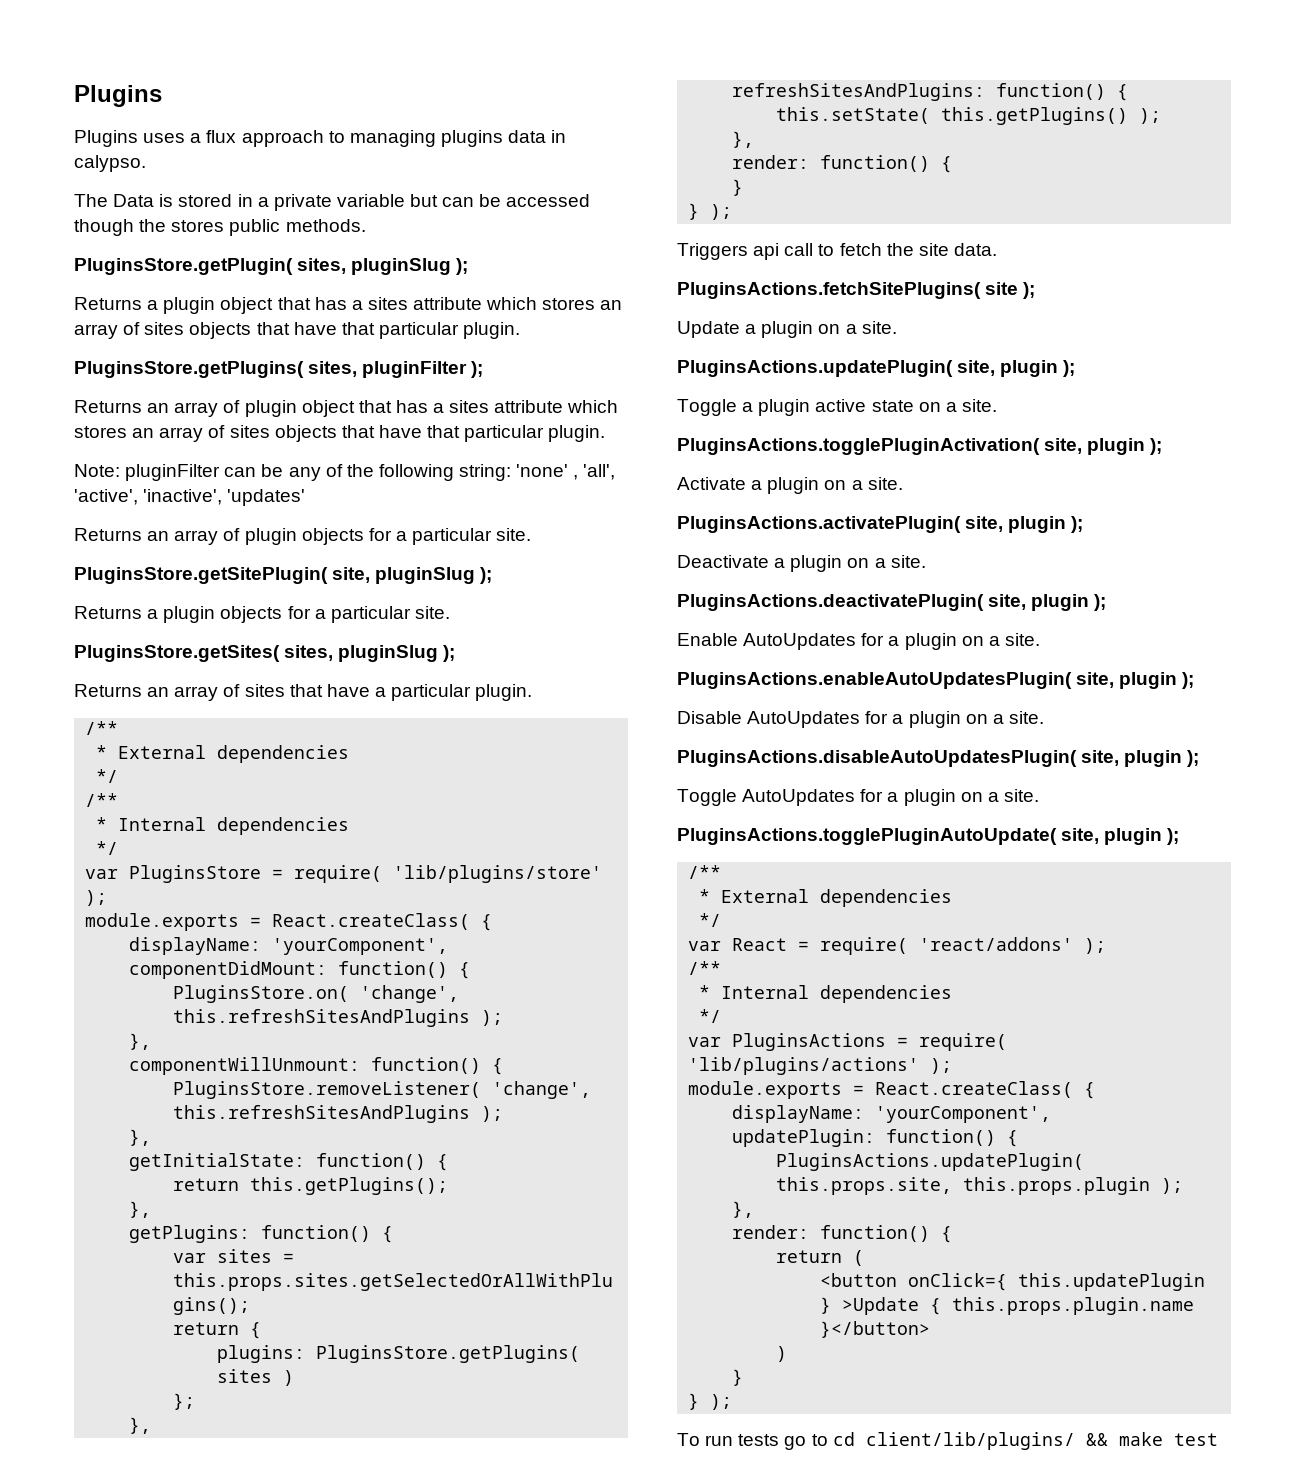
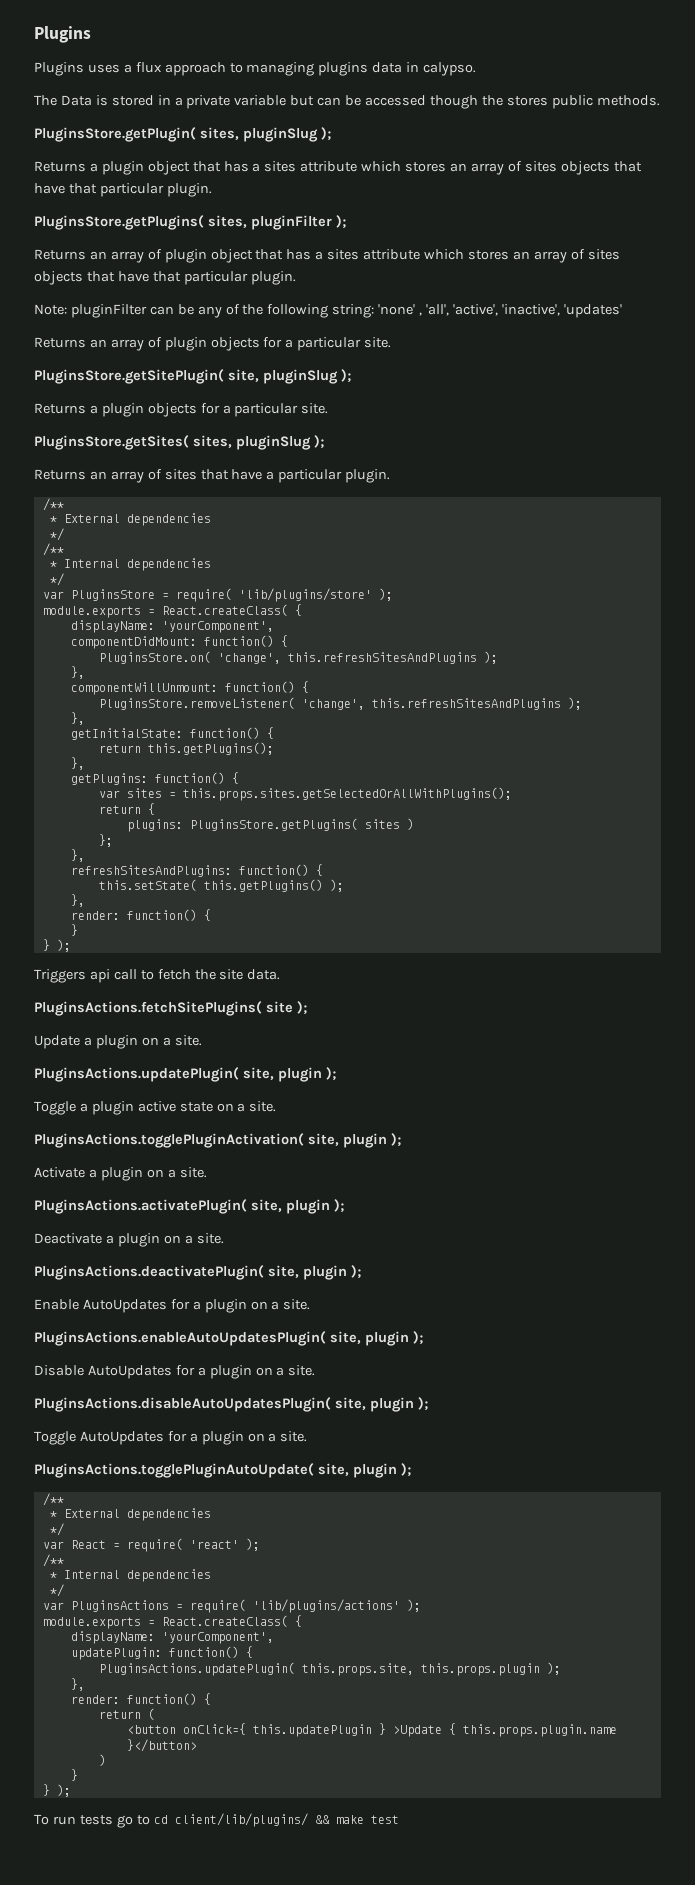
- var React = require( 'react/addons' );
+ var React = require( 'react' );

